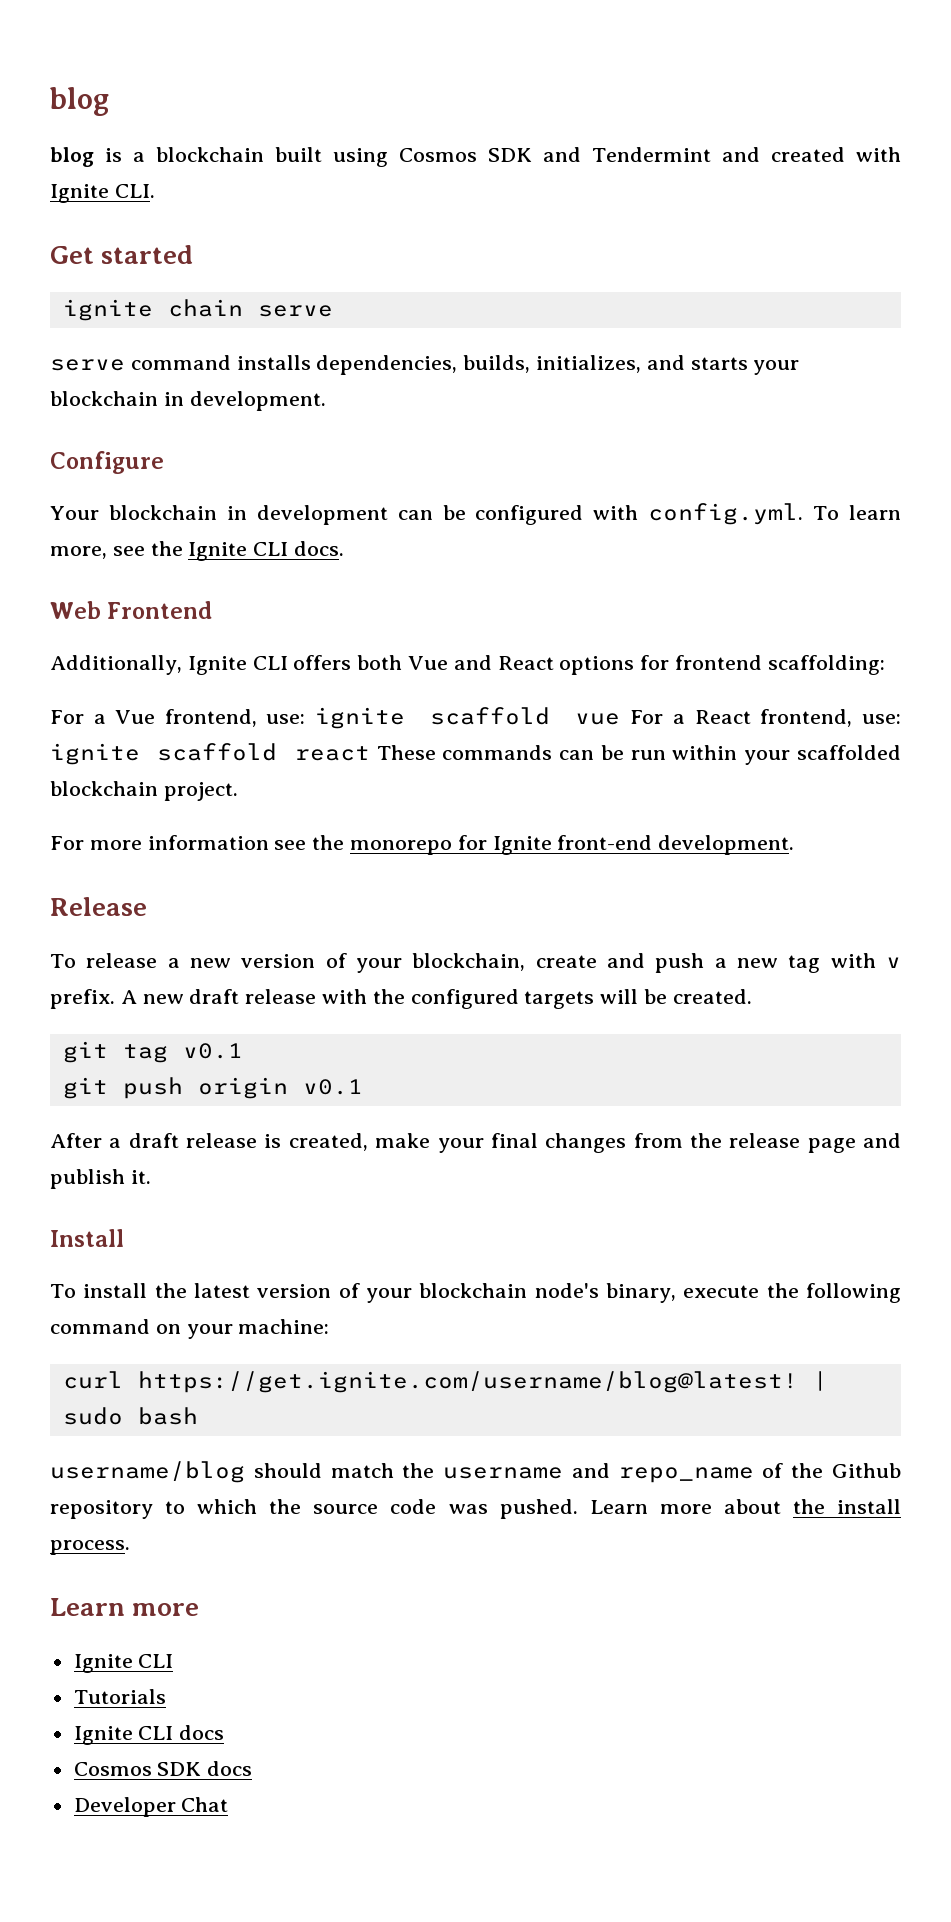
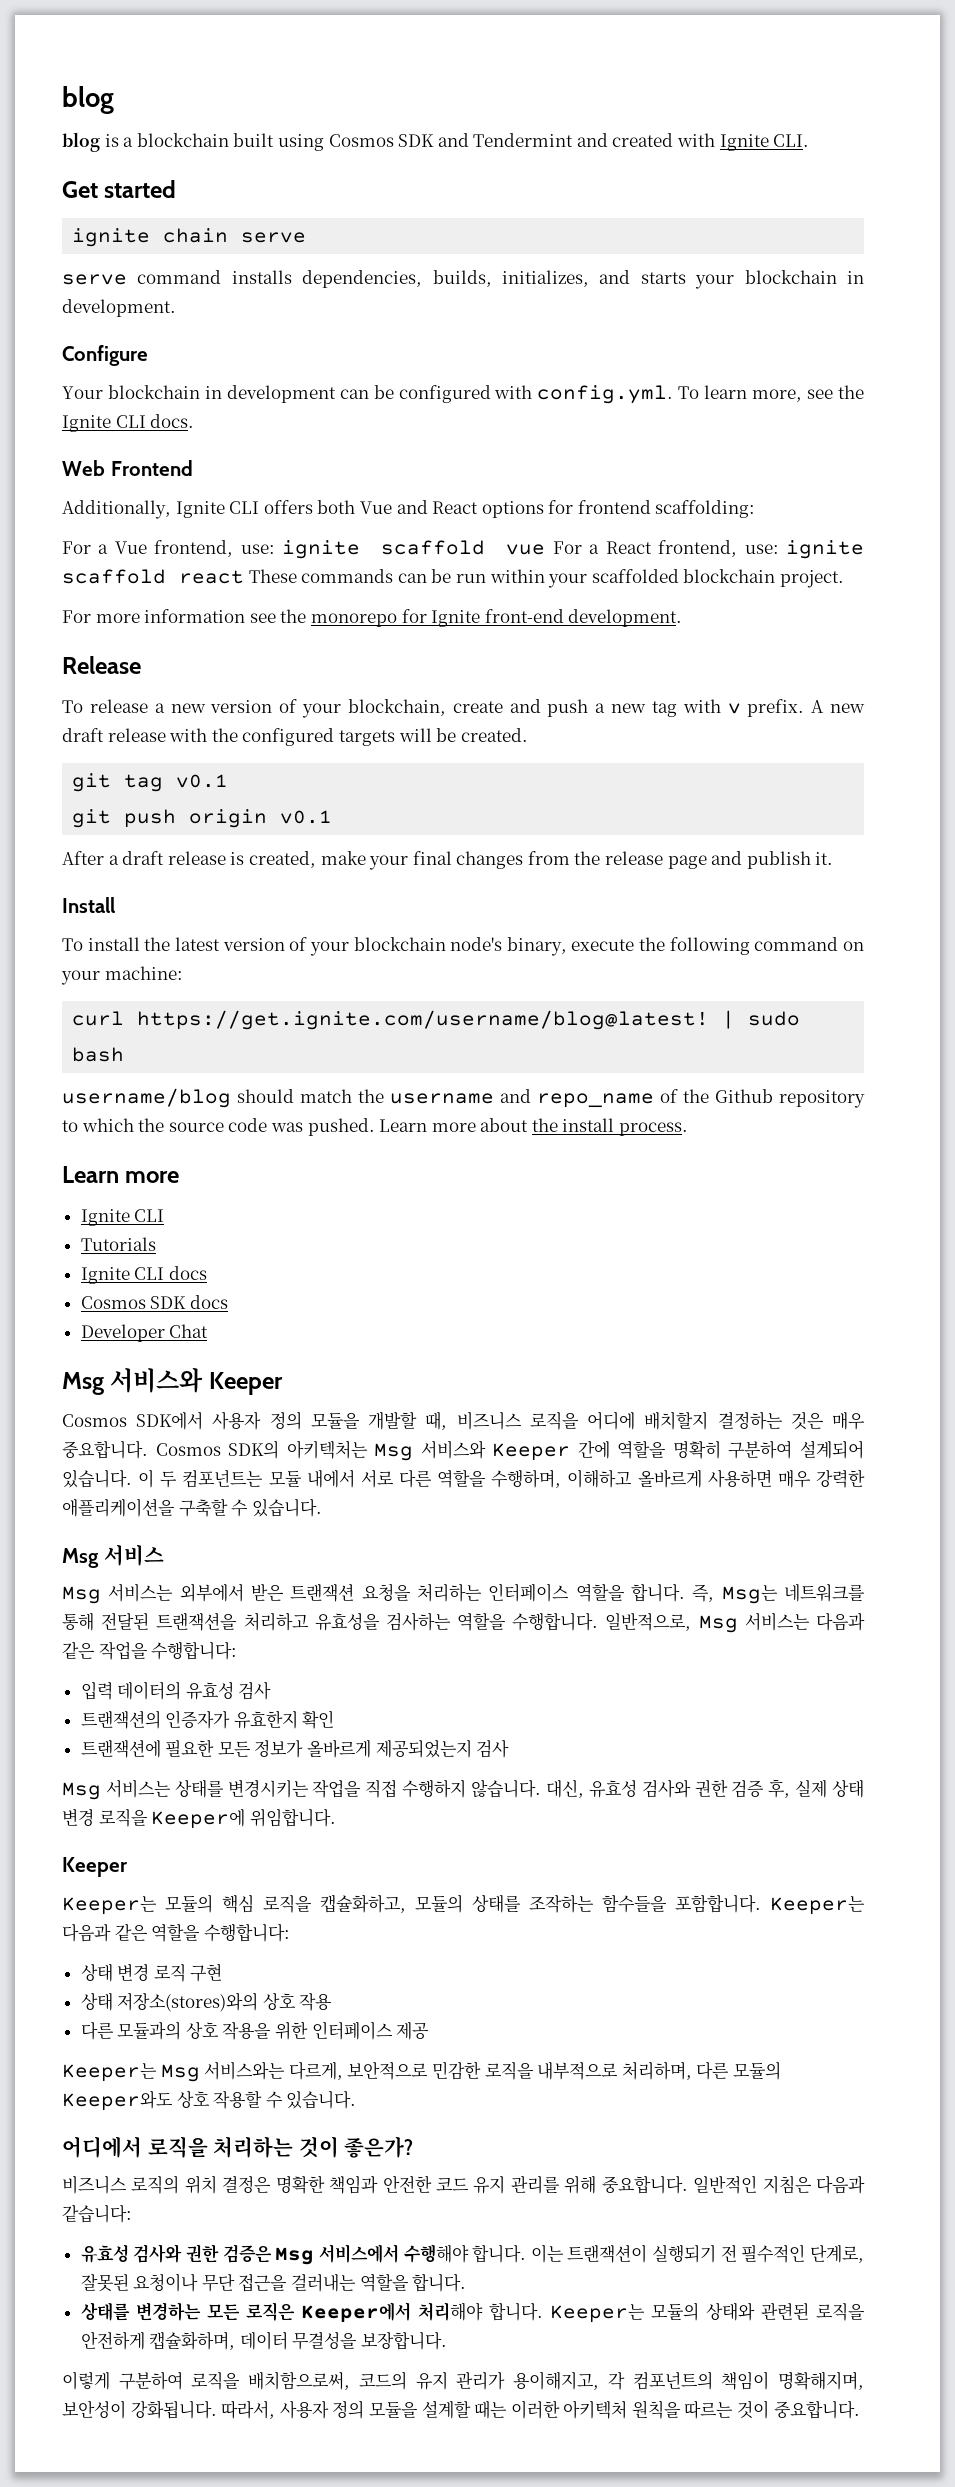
  Developer Chat
+ Msg 서비스와 Keeper
+ Cosmos SDK에서 사용자 정의 모듈을 개발할 때, 비즈니스 로직을 어디에 배치할지 결정하는 것은 매우 중요합니다. Cosmos SDK의 아키텍처는 Msg 서비스와 Keeper 간에 역할을 명확히 구분하여 설계되어 있습니다. 이 두 컴포넌트는 모듈 내에서 서로 다른 역할을 수행하며, 이해하고 올바르게 사용하면 매우 강력한 애플리케이션을 구축할 수 있습니다.
+ Msg 서비스
+ Msg 서비스는 외부에서 받은 트랜잭션 요청을 처리하는 인터페이스 역할을 합니다. 즉, Msg는 네트워크를 통해 전달된 트랜잭션을 처리하고 유효성을 검사하는 역할을 수행합니다. 일반적으로, Msg 서비스는 다음과 같은 작업을 수행합니다:
+ 입력 데이터의 유효성 검사
+ 트랜잭션의 인증자가 유효한지 확인
+ 트랜잭션에 필요한 모든 정보가 올바르게 제공되었는지 검사
+ Msg 서비스는 상태를 변경시키는 작업을 직접 수행하지 않습니다. 대신, 유효성 검사와 권한 검증 후, 실제 상태 변경 로직을 Keeper에 위임합니다.
+ Keeper
+ Keeper는 모듈의 핵심 로직을 캡슐화하고, 모듈의 상태를 조작하는 함수들을 포함합니다. Keeper는 다음과 같은 역할을 수행합니다:
+ 상태 변경 로직 구현
+ 상태 저장소(stores)와의 상호 작용
+ 다른 모듈과의 상호 작용을 위한 인터페이스 제공
+ Keeper는 Msg 서비스와는 다르게, 보안적으로 민감한 로직을 내부적으로 처리하며, 다른 모듈의 Keeper와도 상호 작용할 수 있습니다.
+ 어디에서 로직을 처리하는 것이 좋은가?
+ 비즈니스 로직의 위치 결정은 명확한 책임과 안전한 코드 유지 관리를 위해 중요합니다. 일반적인 지침은 다음과 같습니다:
+ 유효성 검사와 권한 검증은 Msg 서비스에서 수행해야 합니다. 이는 트랜잭션이 실행되기 전 필수적인 단계로, 잘못된 요청이나 무단 접근을 걸러내는 역할을 합니다.
+ 상태를 변경하는 모든 로직은 Keeper에서 처리해야 합니다. Keeper는 모듈의 상태와 관련된 로직을 안전하게 캡슐화하며, 데이터 무결성을 보장합니다.
+ 이렇게 구분하여 로직을 배치함으로써, 코드의 유지 관리가 용이해지고, 각 컴포넌트의 책임이 명확해지며, 보안성이 강화됩니다. 따라서, 사용자 정의 모듈을 설계할 때는 이러한 아키텍처 원칙을 따르는 것이 중요합니다.

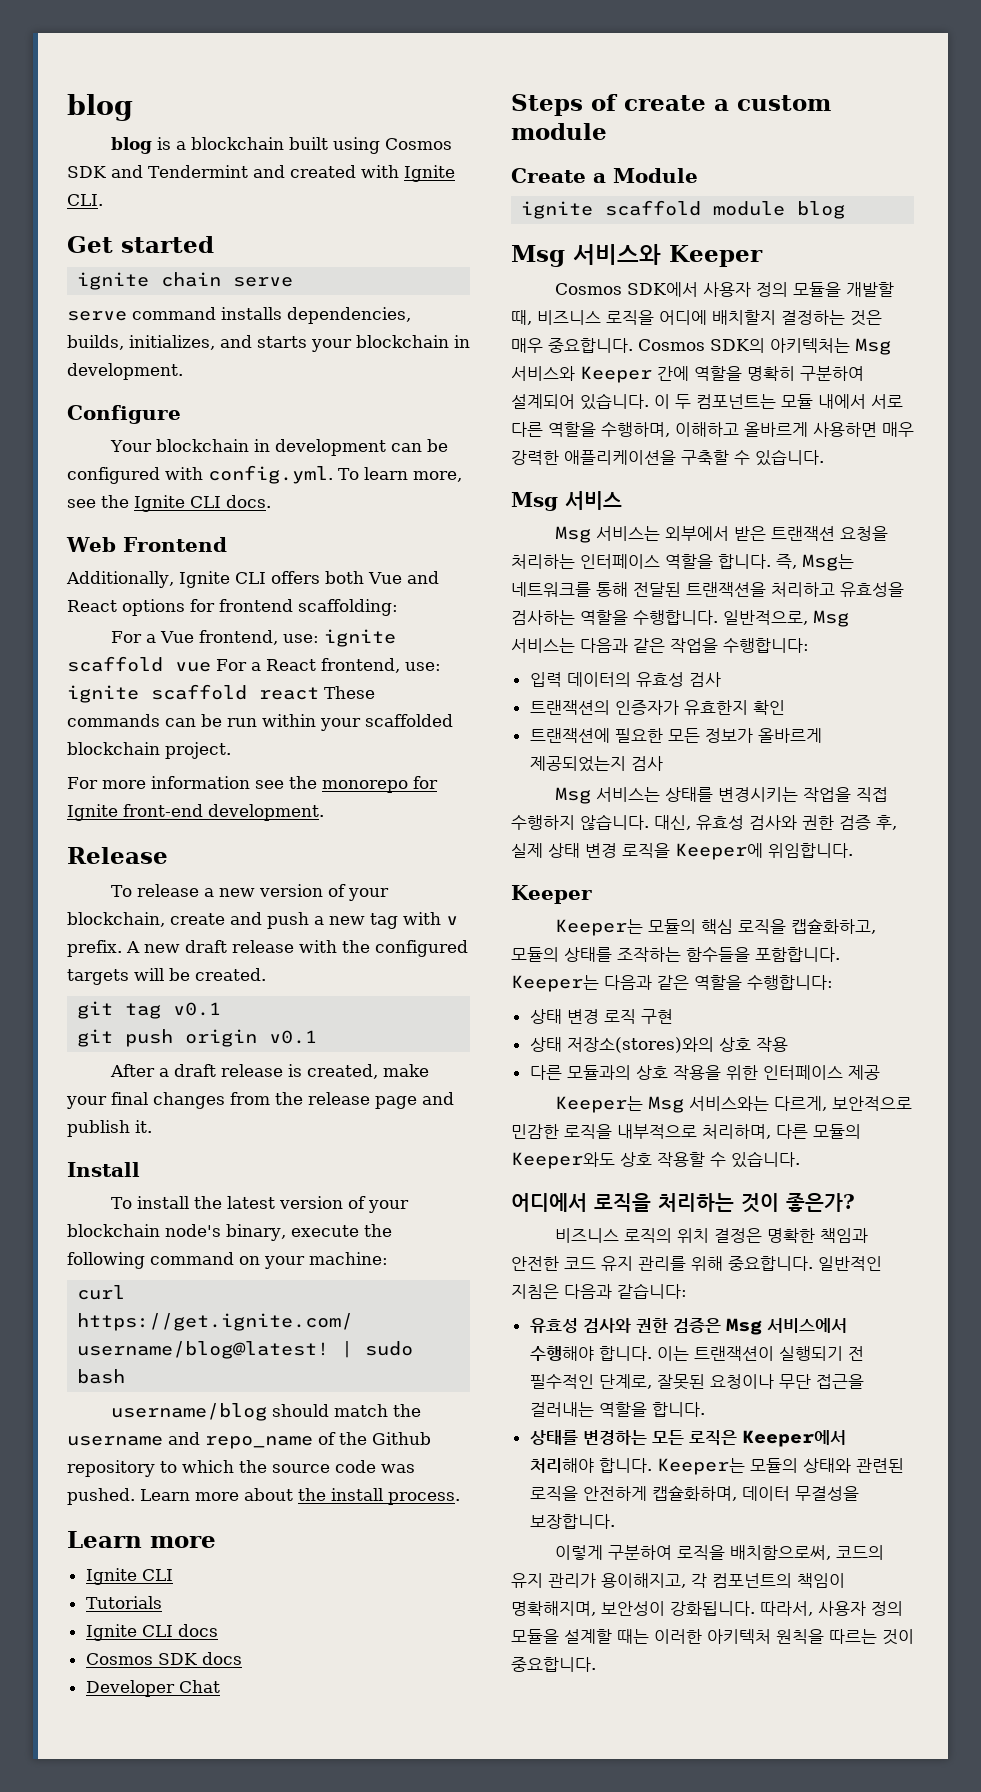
+ Steps of create a custom module
+ Create a Module
+ ignite scaffold module blog

